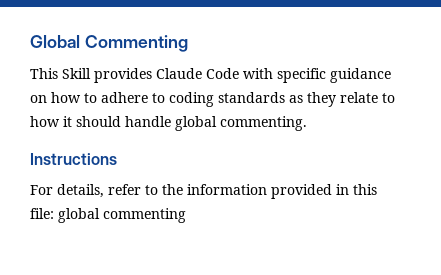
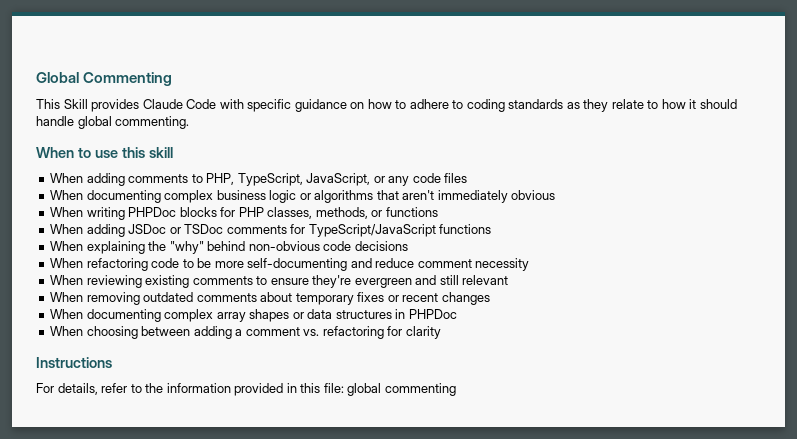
+ When to use this skill
+ When adding comments to PHP, TypeScript, JavaScript, or any code files
+ When documenting complex business logic or algorithms that aren't immediately obvious
+ When writing PHPDoc blocks for PHP classes, methods, or functions
+ When adding JSDoc or TSDoc comments for TypeScript/JavaScript functions
+ When explaining the "why" behind non-obvious code decisions
+ When refactoring code to be more self-documenting and reduce comment necessity
+ When reviewing existing comments to ensure they're evergreen and still relevant
+ When removing outdated comments about temporary fixes or recent changes
+ When documenting complex array shapes or data structures in PHPDoc
+ When choosing between adding a comment vs. refactoring for clarity

